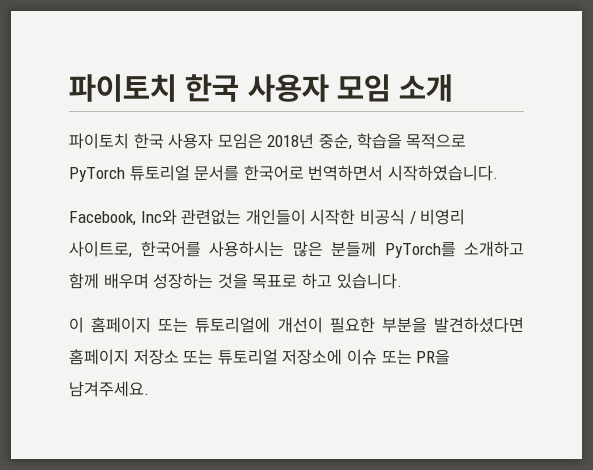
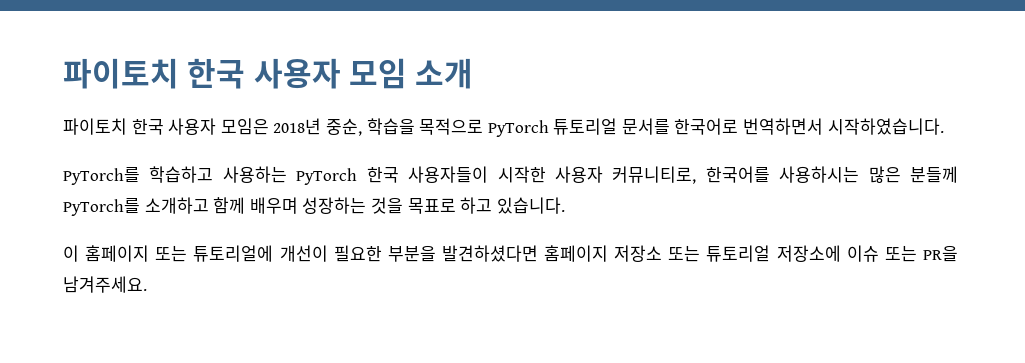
- Facebook, Inc와 관련없는 개인들이 시작한 비공식 / 비영리 사이트로, 한국어를 사용하시는 많은 분들께 PyTorch를 소개하고 함께 배우며 성장하는 것을 목표로 하고 있습니다.
+ PyTorch를 학습하고 사용하는 PyTorch 한국 사용자들이 시작한 사용자 커뮤니티로, 한국어를 사용하시는 많은 분들께 PyTorch를 소개하고 함께 배우며 성장하는 것을 목표로 하고 있습니다.

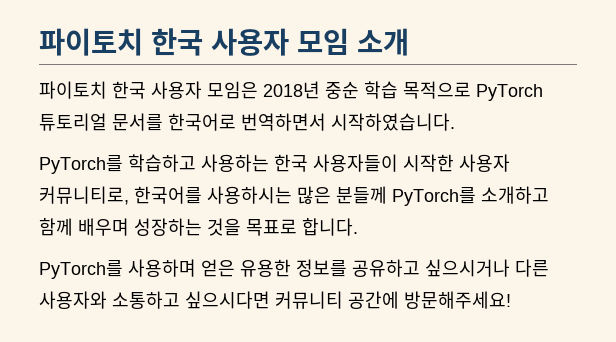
- 파이토치 한국 사용자 모임은 2018년 중순, 학습을 목적으로 PyTorch 튜토리얼 문서를 한국어로 번역하면서 시작하였습니다.
+ 파이토치 한국 사용자 모임은 2018년 중순 학습 목적으로 PyTorch 튜토리얼 문서를 한국어로 번역하면서 시작하였습니다.
- PyTorch를 학습하고 사용하는 PyTorch 한국 사용자들이 시작한 사용자 커뮤니티로, 한국어를 사용하시는 많은 분들께 PyTorch를 소개하고 함께 배우며 성장하는 것을 목표로 하고 있습니다.
- 이 홈페이지 또는 튜토리얼에 개선이 필요한 부분을 발견하셨다면 홈페이지 저장소 또는 튜토리얼 저장소에 이슈 또는 PR을 남겨주세요.
+ PyTorch를 학습하고 사용하는 한국 사용자들이 시작한 사용자 커뮤니티로, 한국어를 사용하시는 많은 분들께 PyTorch를 소개하고 함께 배우며 성장하는 것을 목표로 합니다.
+ PyTorch를 사용하며 얻은 유용한 정보를 공유하고 싶으시거나 다른 사용자와 소통하고 싶으시다면 커뮤니티 공간에 방문해주세요!

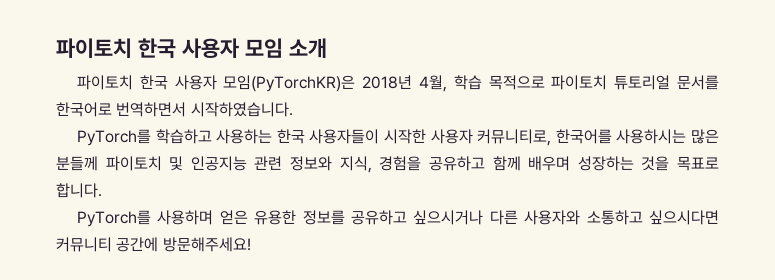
- 파이토치 한국 사용자 모임은 2018년 중순 학습 목적으로 PyTorch 튜토리얼 문서를 한국어로 번역하면서 시작하였습니다.
+ 파이토치 한국 사용자 모임(PyTorchKR)은 2018년 4월, 학습 목적으로 파이토치 튜토리얼 문서를 한국어로 번역하면서 시작하였습니다.
- PyTorch를 학습하고 사용하는 한국 사용자들이 시작한 사용자 커뮤니티로, 한국어를 사용하시는 많은 분들께 PyTorch를 소개하고 함께 배우며 성장하는 것을 목표로 합니다.
+ PyTorch를 학습하고 사용하는 한국 사용자들이 시작한 사용자 커뮤니티로, 한국어를 사용하시는 많은 분들께 파이토치 및 인공지능 관련 정보와 지식, 경험을 공유하고 함께 배우며 성장하는 것을 목표로 합니다.

